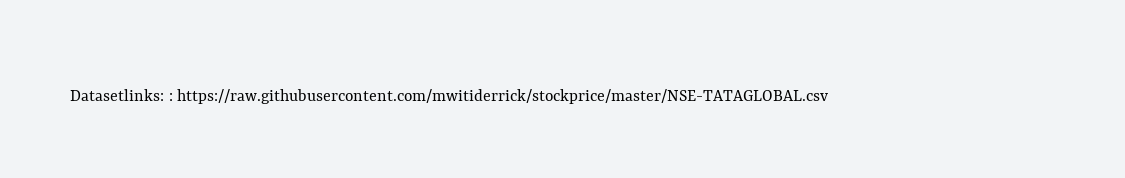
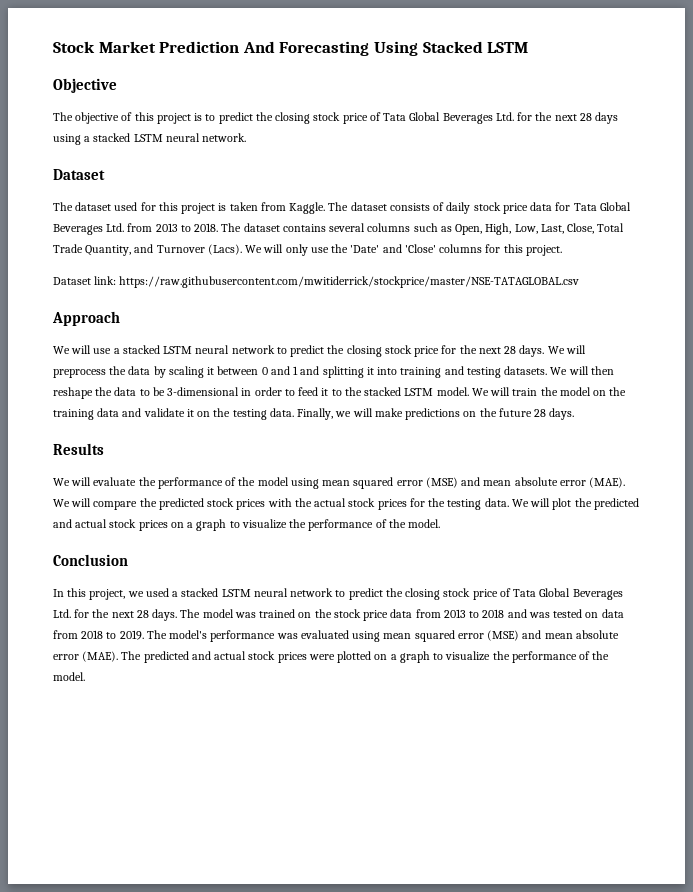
- Datasetlinks: : https://raw.githubusercontent.com/mwitiderrick/stockprice/master/NSE-TATAGLOBAL.csv
+ Stock Market Prediction And Forecasting Using Stacked LSTM
+ Objective
+ The objective of this project is to predict the closing stock price of Tata Global Beverages Ltd. for the next 28 days using a stacked LSTM neural network.
+ Dataset
+ The dataset used for this project is taken from Kaggle. The dataset consists of daily stock price data for Tata Global Beverages Ltd. from 2013 to 2018. The dataset contains several columns such as Open, High, Low, Last, Close, Total Trade Quantity, and Turnover (Lacs). We will only use the 'Date' and 'Close' columns for this project.
+ Dataset link: https://raw.githubusercontent.com/mwitiderrick/stockprice/master/NSE-TATAGLOBAL.csv
+ Approach
+ We will use a stacked LSTM neural network to predict the closing stock price for the next 28 days. We will preprocess the data by scaling it between 0 and 1 and splitting it into training and testing datasets. We will then reshape the data to be 3-dimensional in order to feed it to the stacked LSTM model. We will train the model on the training data and validate it on the testing data. Finally, we will make predictions on the future 28 days.
+ Results
+ We will evaluate the performance of the model using mean squared error (MSE) and mean absolute error (MAE). We will compare the predicted stock prices with the actual stock prices for the testing data. We will plot the predicted and actual stock prices on a graph to visualize the performance of the model.
+ Conclusion
+ In this project, we used a stacked LSTM neural network to predict the closing stock price of Tata Global Beverages Ltd. for the next 28 days. The model was trained on the stock price data from 2013 to 2018 and was tested on data from 2018 to 2019. The model's performance was evaluated using mean squared error (MSE) and mean absolute error (MAE). The predicted and actual stock prices were plotted on a graph to visualize the performance of the model.

